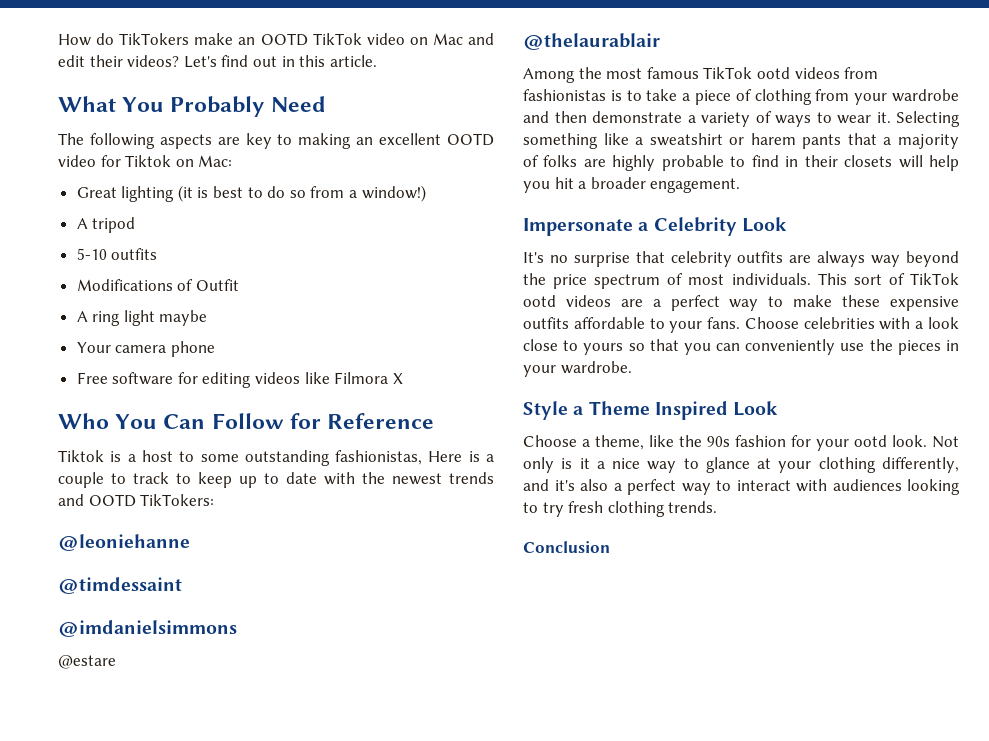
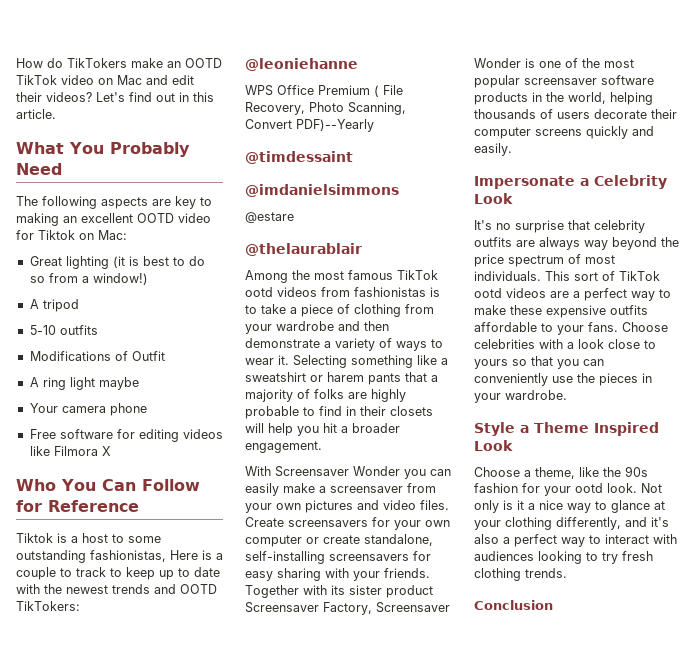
+ WPS Office Premium ( File Recovery, Photo Scanning, Convert PDF)--Yearly
+ With Screensaver Wonder you can easily make a screensaver from your own pictures and video files. Create screensavers for your own computer or create standalone, self-installing screensavers for easy sharing with your friends. Together with its sister product Screensaver Factory, Screensaver Wonder is one of the most popular screensaver software products in the world, helping thousands of users decorate their computer screens quickly and easily.

